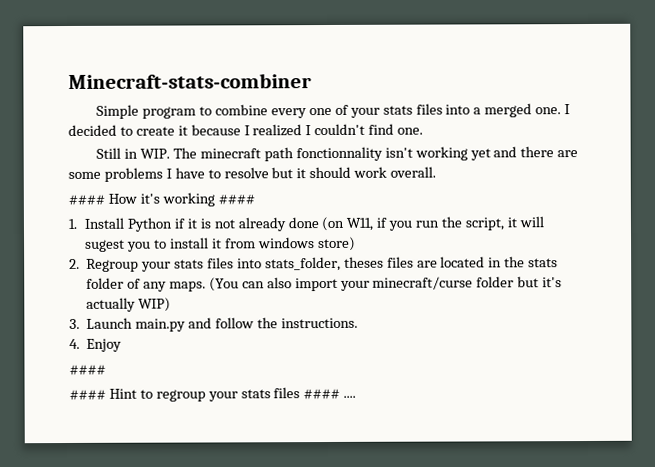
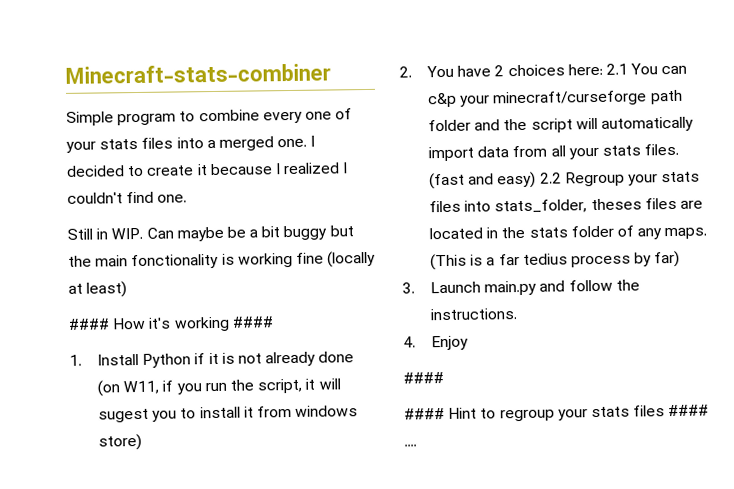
- Still in WIP. The minecraft path fonctionnality isn't working yet and there are some problems I have to resolve but it should work overall.
+ Still in WIP. Can maybe be a bit buggy but the main fonctionality is working fine (locally at least)
- 2. Regroup your stats files into stats_folder, theses files are located in the stats folder of any maps.
+ 2. You have 2 choices here: 2.1 You can c&p your minecraft/curseforge path folder and the script will automatically import data from all your stats files. (fast and easy) 2.2 Regroup your stats files into stats_folder, theses files are located in the stats folder of any maps.
- (You can also import your minecraft/curse folder but it's actually WIP)
+ (This is a far tedius process by far)

